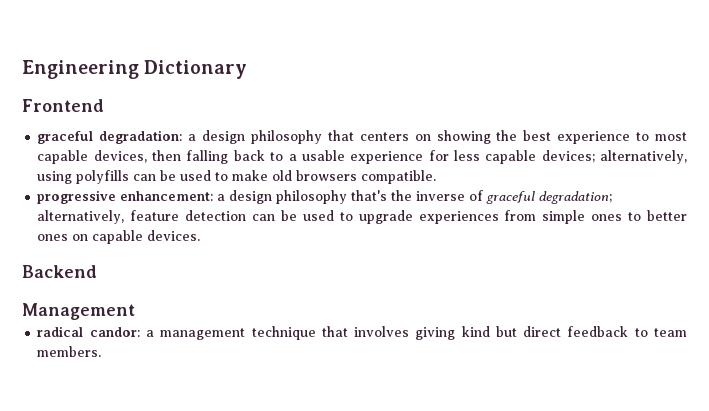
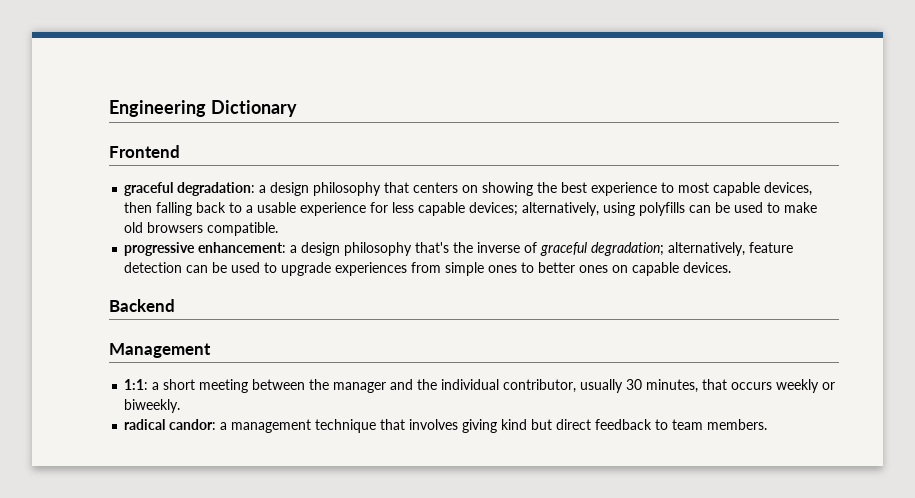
+ 1:1: a short meeting between the manager and the individual contributor, usually 30 minutes, that occurs weekly or biweekly.

